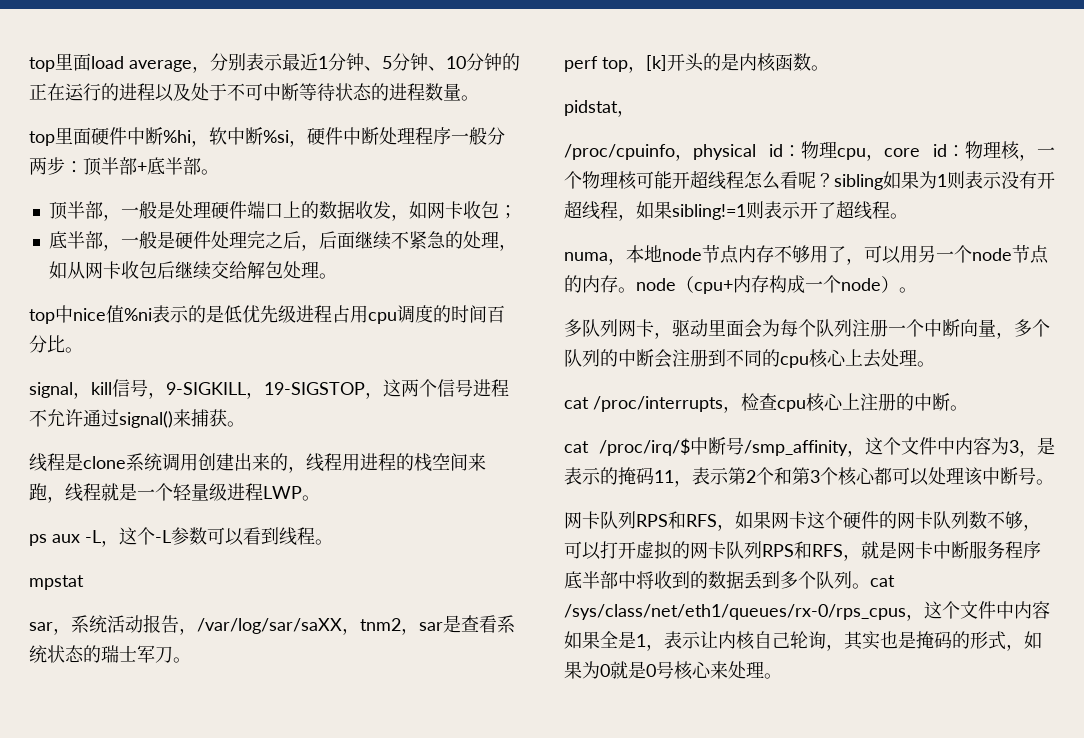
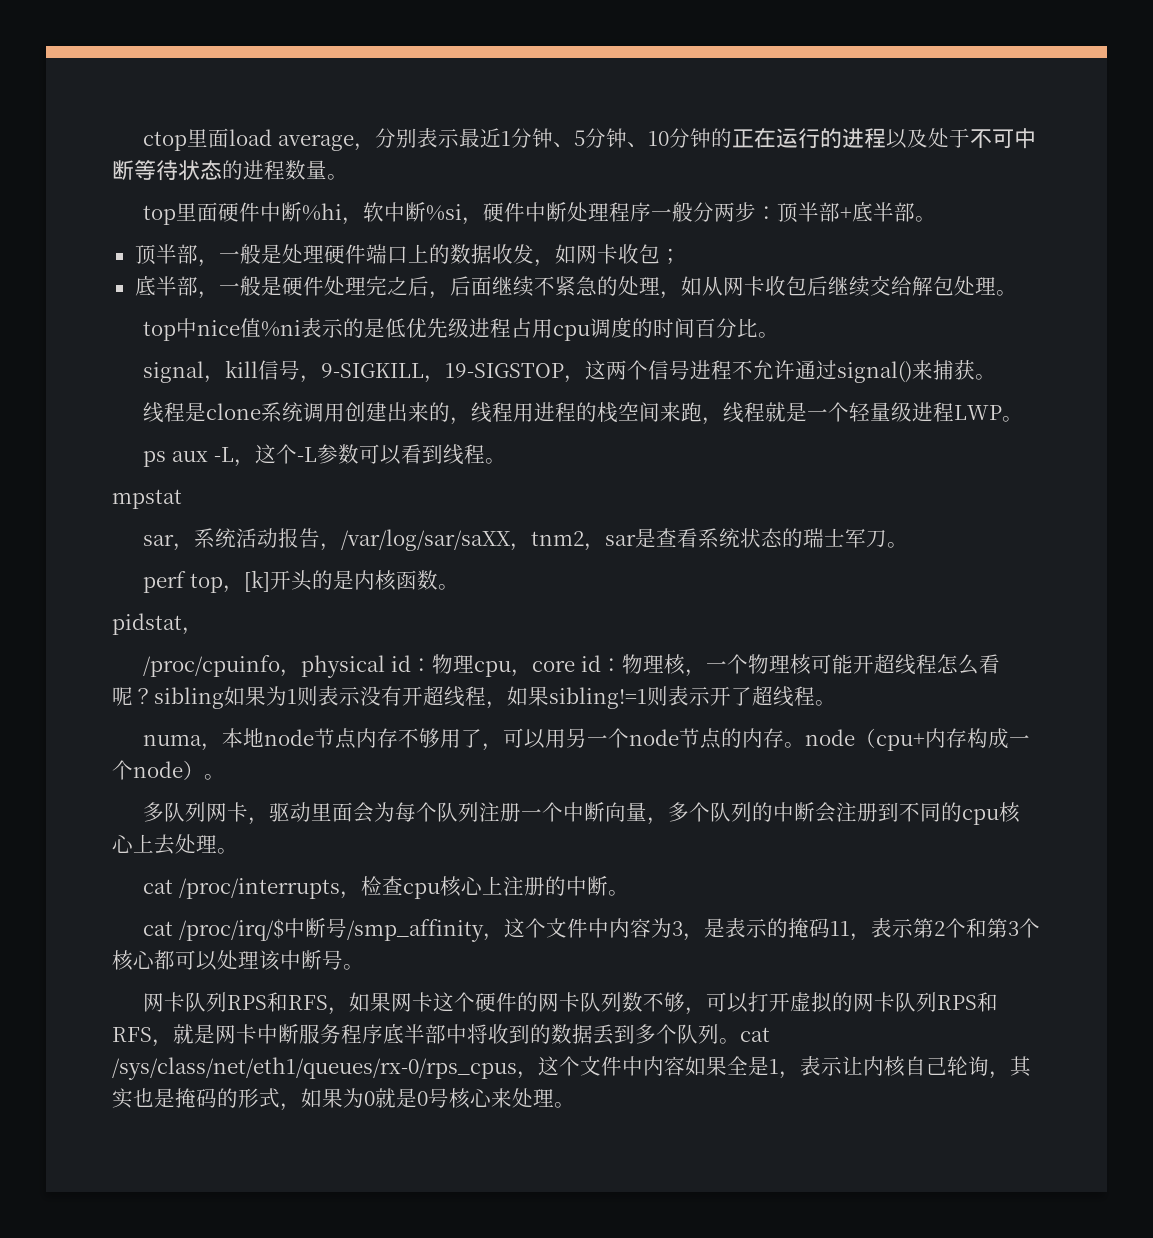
- top里面load average，分别表示最近1分钟、5分钟、10分钟的正在运行的进程以及处于不可中断等待状态的进程数量。
+ ctop里面load average，分别表示最近1分钟、5分钟、10分钟的正在运行的进程以及处于不可中断等待状态的进程数量。

